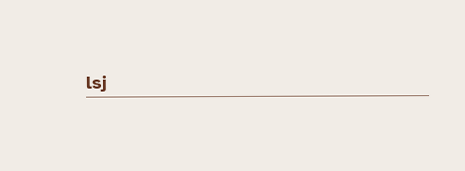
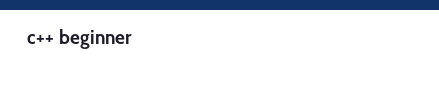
- lsj
+ c++ beginner

